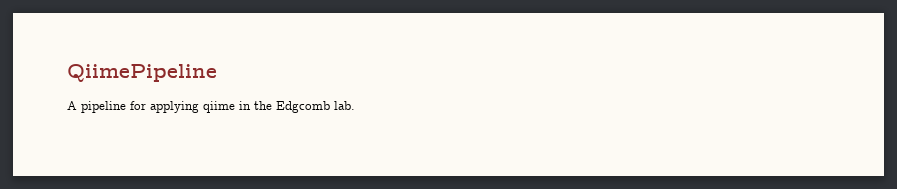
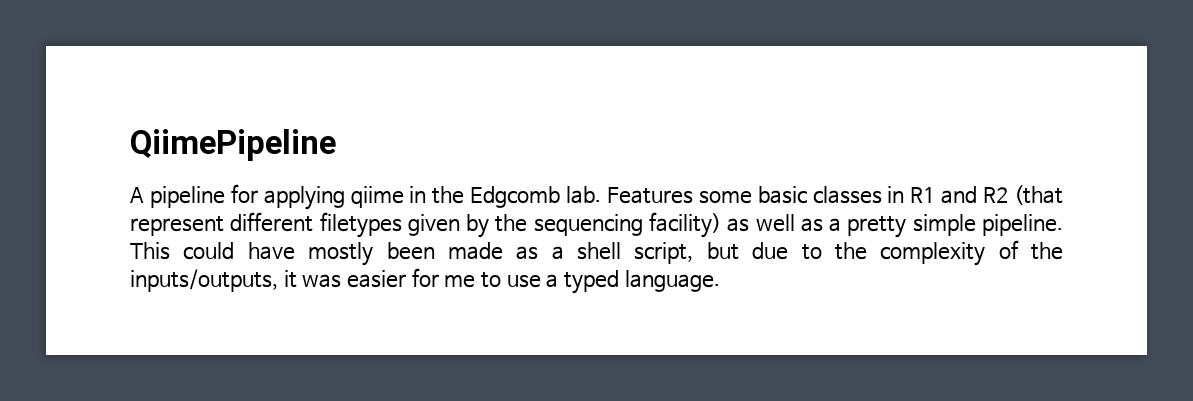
+ Features some basic classes in R1 and R2 (that represent different filetypes given by the sequencing facility) as well as a pretty simple pipeline. This could have mostly been made as a shell script, but due to the complexity of the inputs/outputs, it was easier for me to use a typed language.

